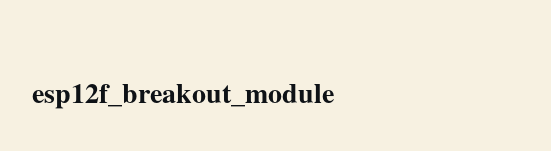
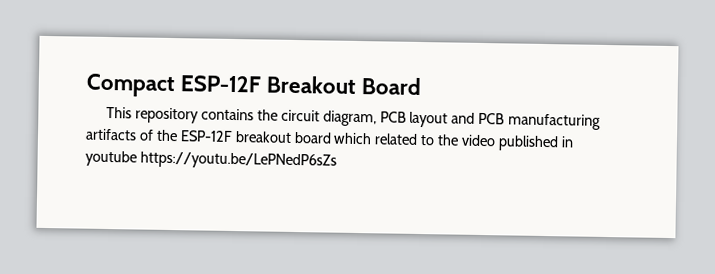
- esp12f_breakout_module
+ Compact ESP-12F Breakout Board
+ This repository contains the circuit diagram, PCB layout and PCB manufacturing artifacts of the ESP-12F breakout board which related to the video published in youtube https://youtu.be/LePNedP6sZs

